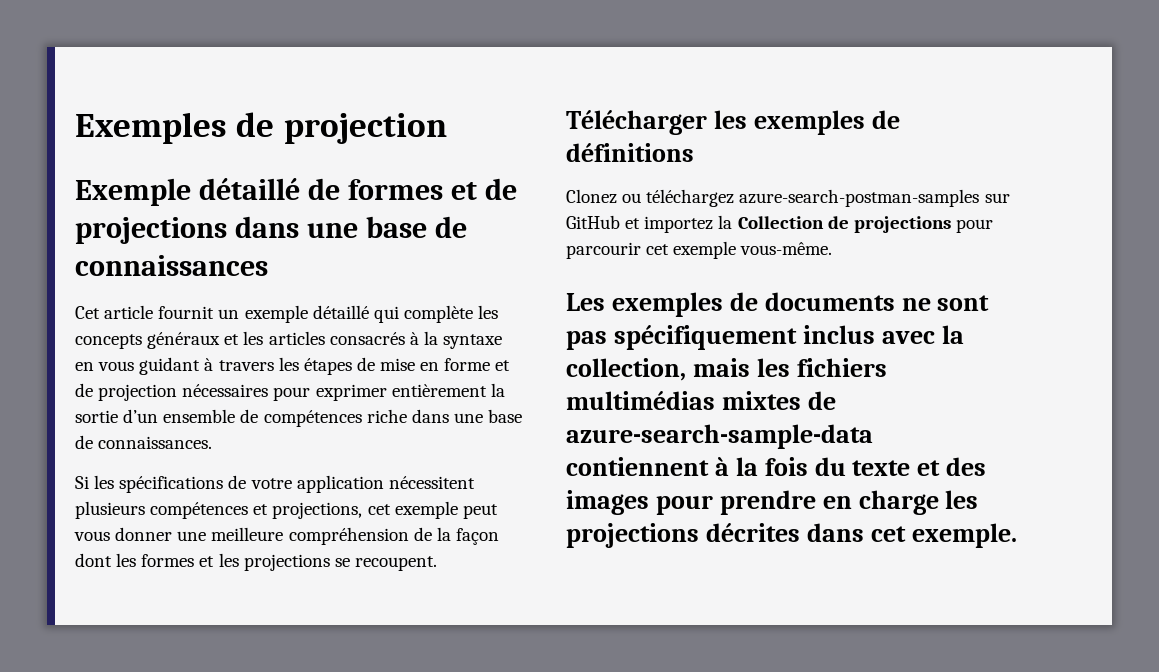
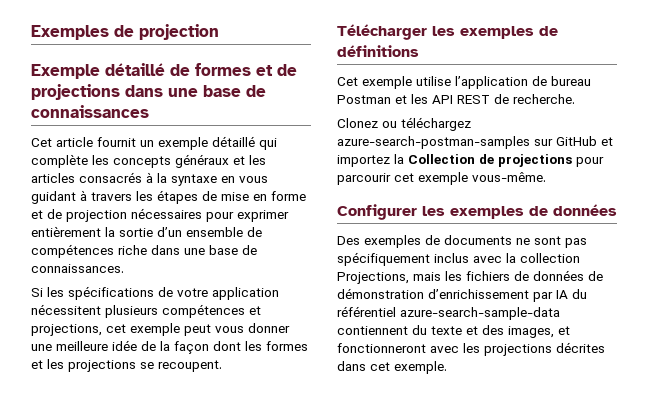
- Si les spécifications de votre application nécessitent plusieurs compétences et projections, cet exemple peut vous donner une meilleure compréhension de la façon dont les formes et les projections se recoupent.
+ Si les spécifications de votre application nécessitent plusieurs compétences et projections, cet exemple peut vous donner une meilleure idée de la façon dont les formes et les projections se recoupent.
+ Cet exemple utilise l’application de bureau Postman et les API REST de recherche.
- Les exemples de documents ne sont pas spécifiquement inclus avec la collection, mais les fichiers multimédias mixtes de azure-search-sample-data contiennent à la fois du texte et des images pour prendre en charge les projections décrites dans cet exemple.
+ Configurer les exemples de données
+ Des exemples de documents ne sont pas spécifiquement inclus avec la collection Projections, mais les fichiers de données de démonstration d’enrichissement par IA du référentiel azure-search-sample-data contiennent du texte et des images, et fonctionneront avec les projections décrites dans cet exemple.

